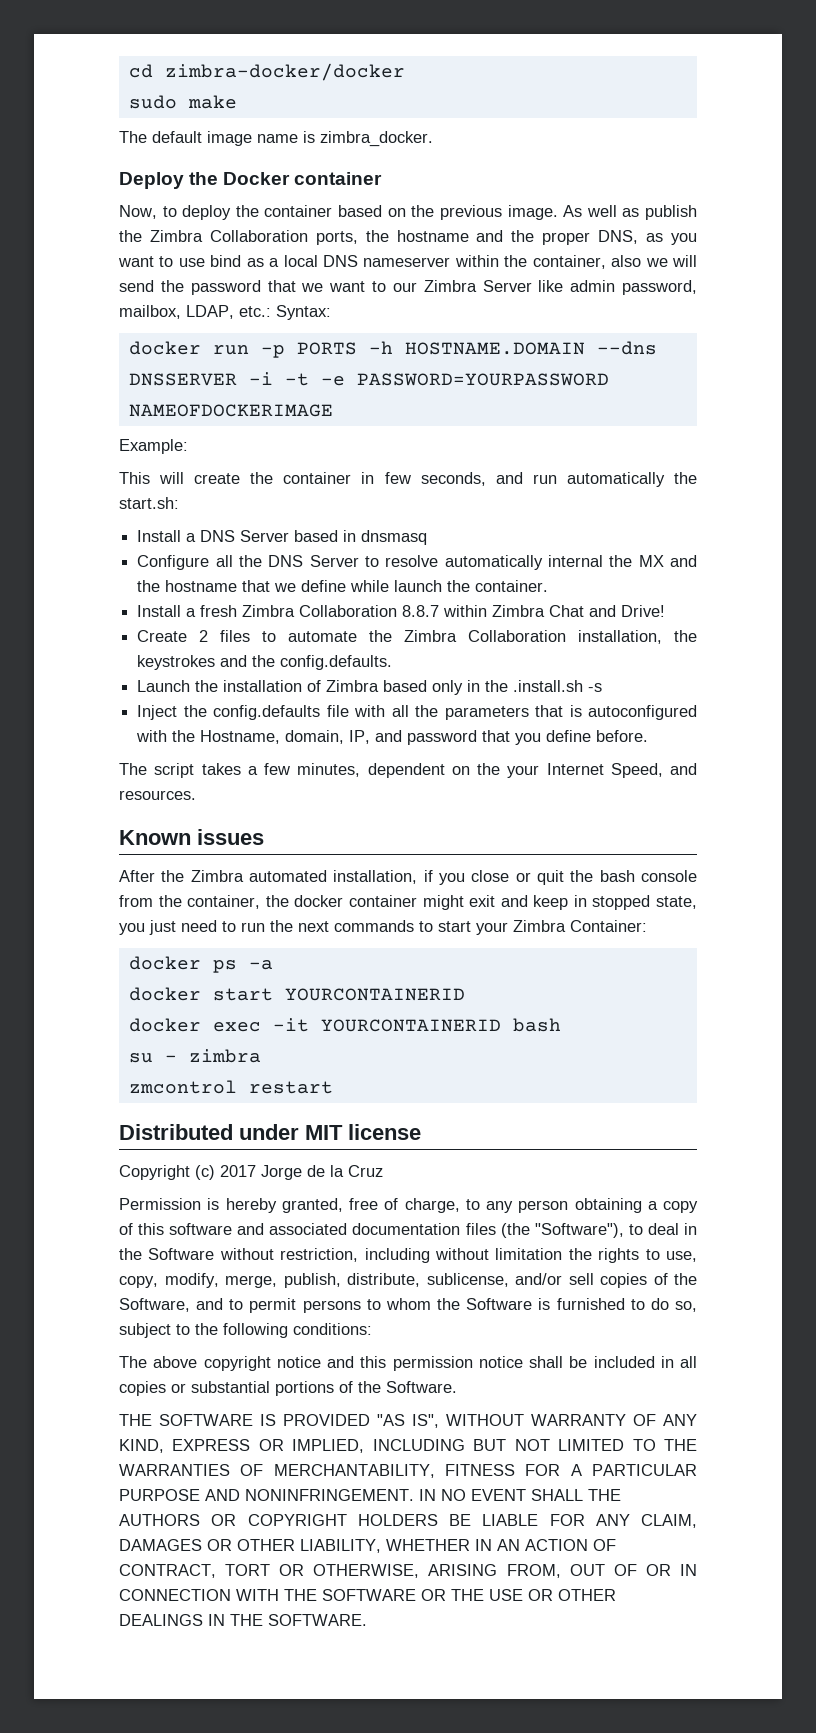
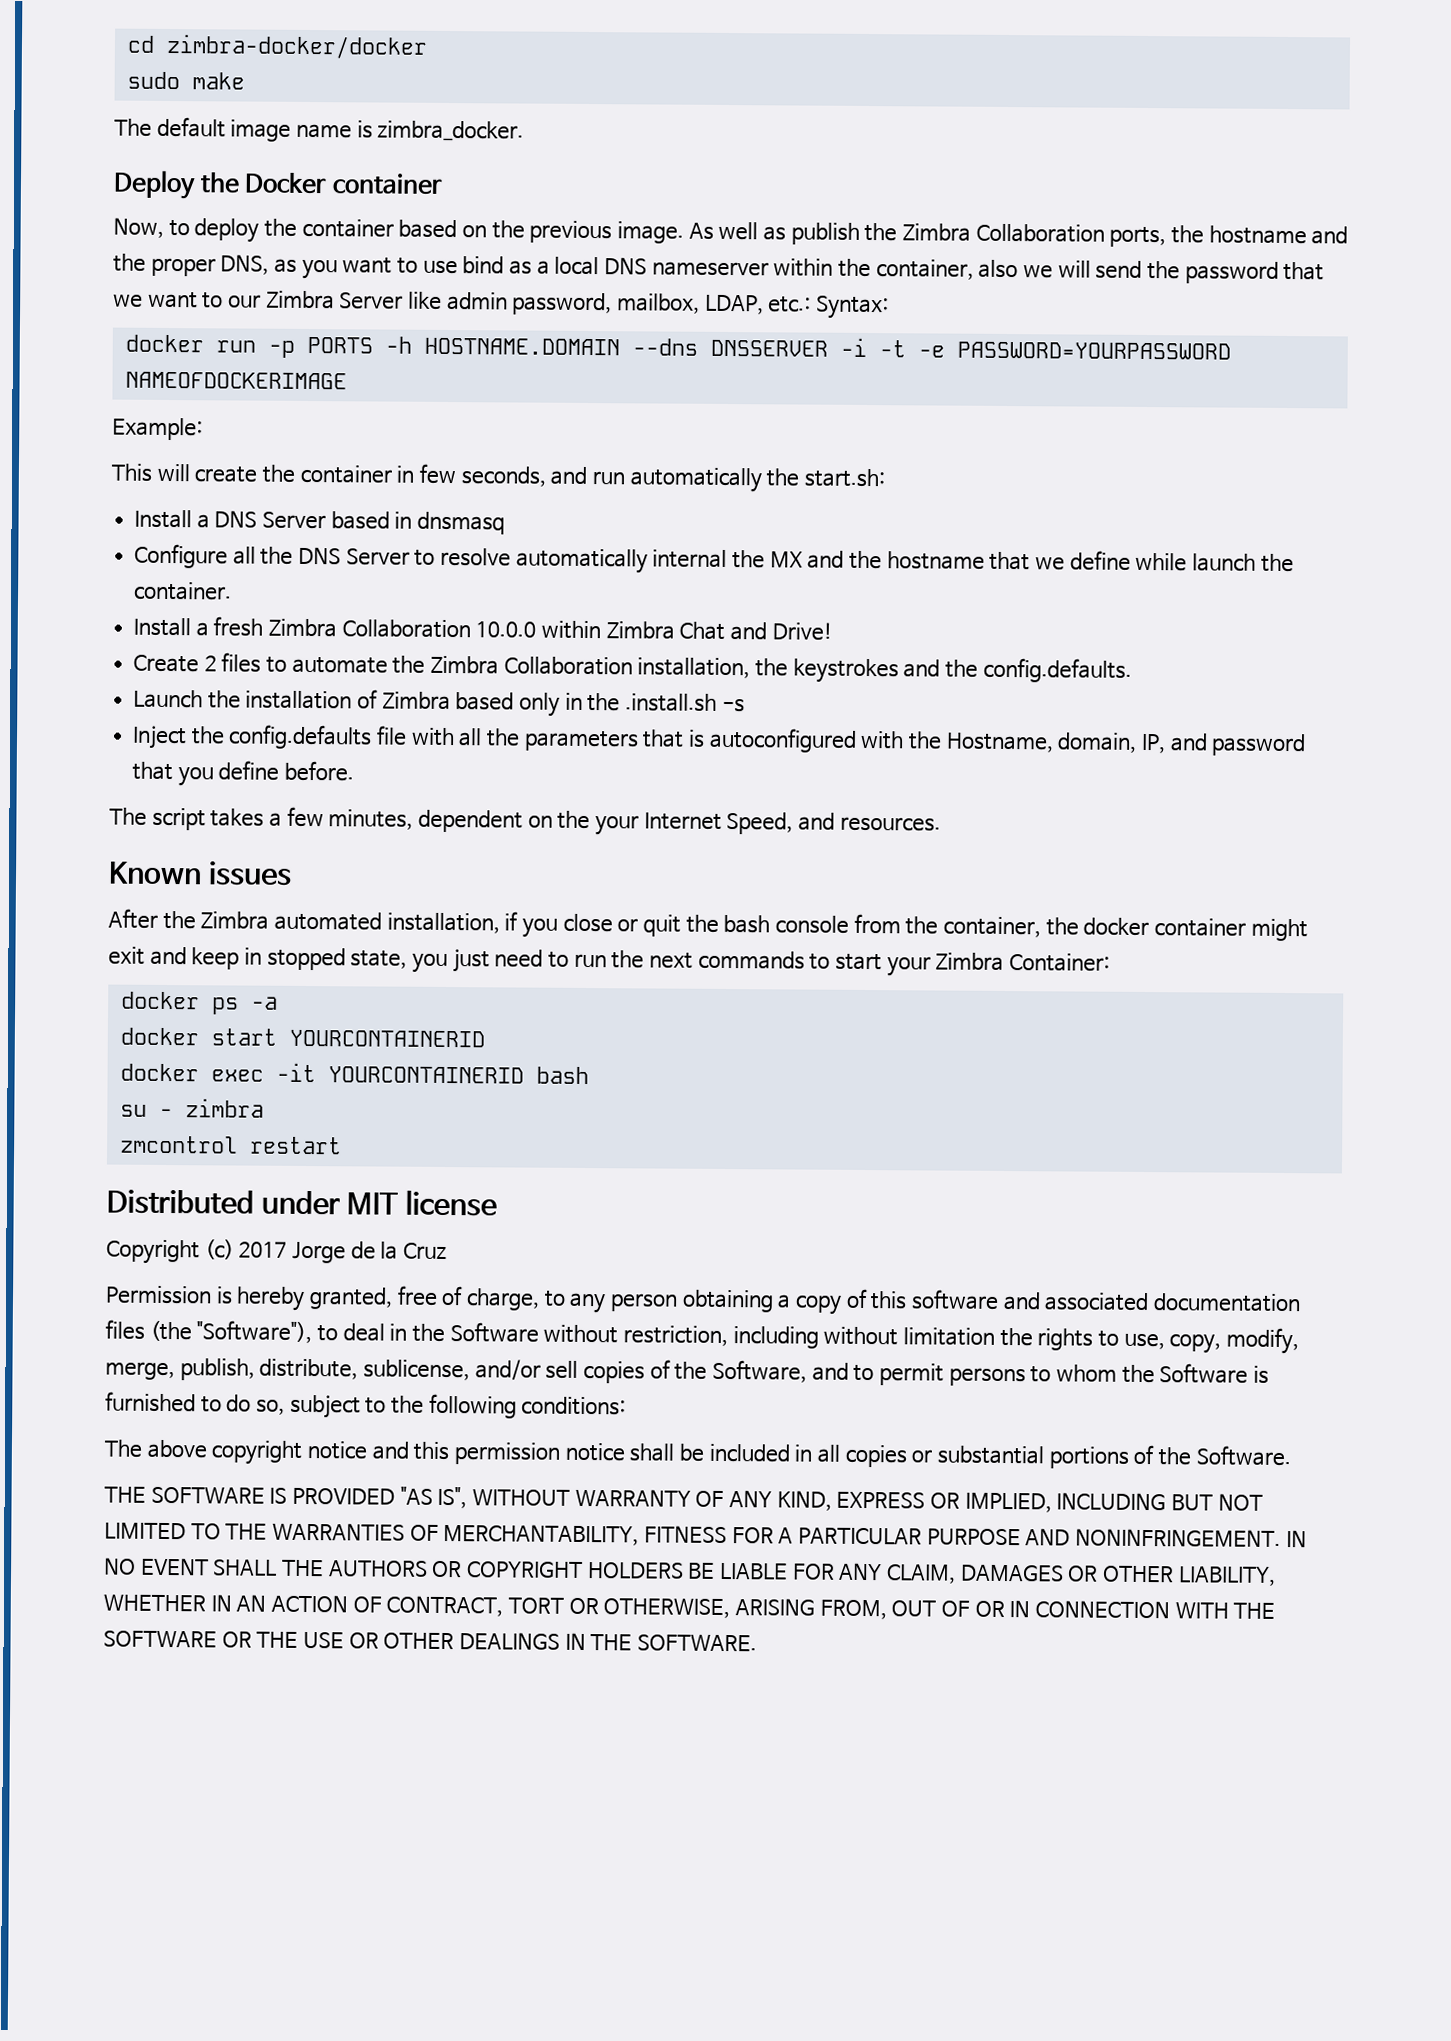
- Install a fresh Zimbra Collaboration 8.8.7 within Zimbra Chat and Drive!
+ Install a fresh Zimbra Collaboration 10.0.0 within Zimbra Chat and Drive!

